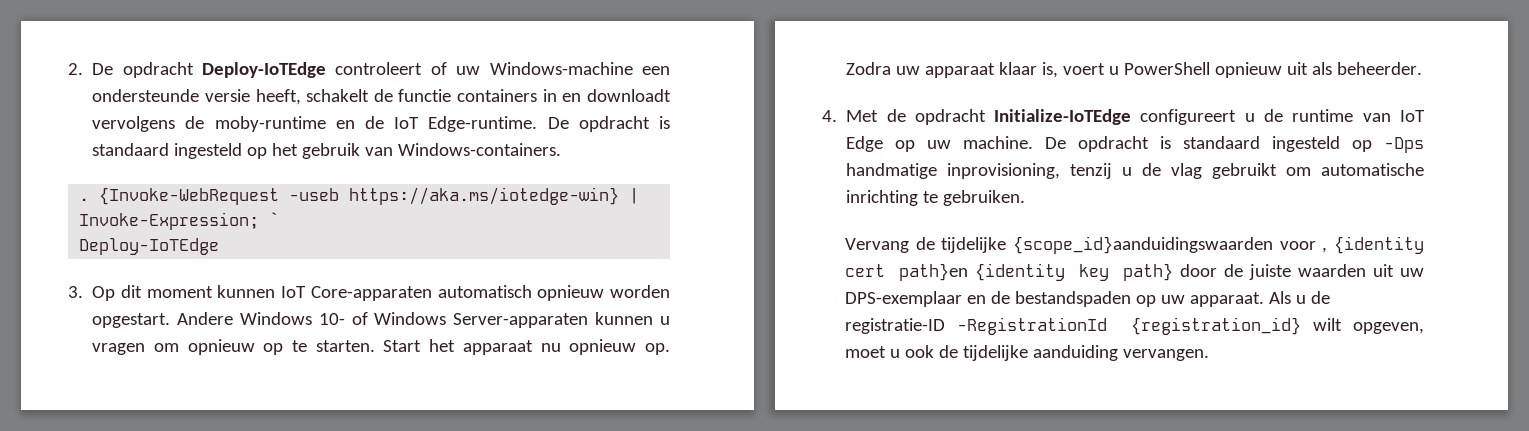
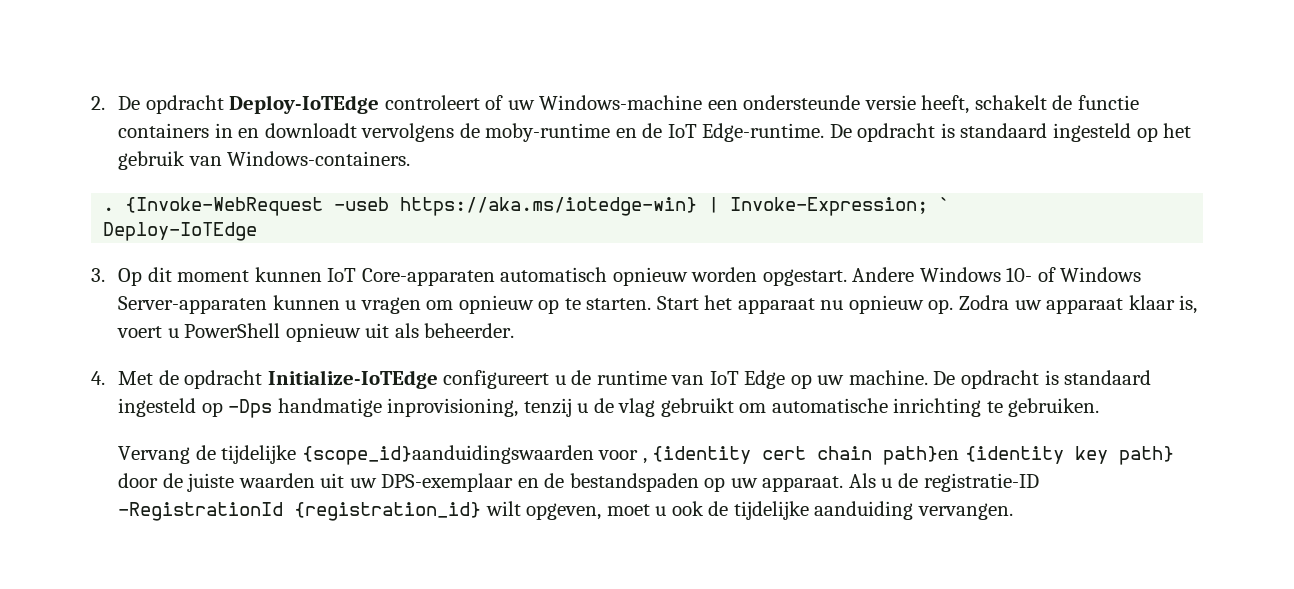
- Vervang de tijdelijke {scope_id}aanduidingswaarden voor , {identity cert path}en {identity key path} door de juiste waarden uit uw DPS-exemplaar en de bestandspaden op uw apparaat.
+ Vervang de tijdelijke {scope_id}aanduidingswaarden voor , {identity cert chain path}en {identity key path} door de juiste waarden uit uw DPS-exemplaar en de bestandspaden op uw apparaat.

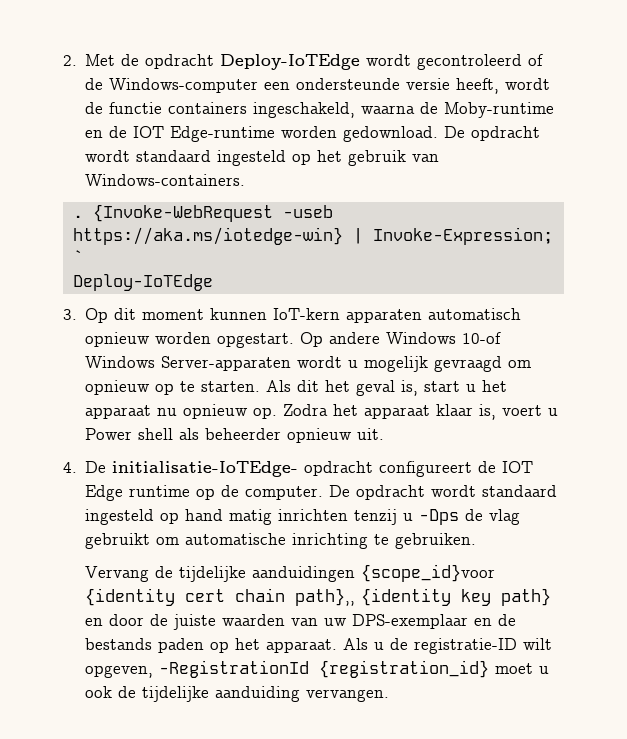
- 2. De opdracht Deploy-IoTEdge controleert of uw Windows-machine een ondersteunde versie heeft, schakelt de functie containers in en downloadt vervolgens de moby-runtime en de IoT Edge-runtime. De opdracht is standaard ingesteld op het gebruik van Windows-containers.
+ 2. Met de opdracht Deploy-IoTEdge wordt gecontroleerd of de Windows-computer een ondersteunde versie heeft, wordt de functie containers ingeschakeld, waarna de Moby-runtime en de IOT Edge-runtime worden gedownload. De opdracht wordt standaard ingesteld op het gebruik van Windows-containers.
- 3. Op dit moment kunnen IoT Core-apparaten automatisch opnieuw worden opgestart.
+ 3. Op dit moment kunnen IoT-kern apparaten automatisch opnieuw worden opgestart.
- Andere Windows 10- of Windows Server-apparaten kunnen u vragen om opnieuw op te starten.
+ Op andere Windows 10-of Windows Server-apparaten wordt u mogelijk gevraagd om opnieuw op te starten.
- Start het apparaat nu opnieuw op. Zodra uw apparaat klaar is, voert u PowerShell opnieuw uit als beheerder.
- 4. Met de opdracht Initialize-IoTEdge configureert u de runtime van IoT Edge op uw machine. De opdracht is standaard ingesteld op -Dps handmatige inprovisioning, tenzij u de vlag gebruikt om automatische inrichting te gebruiken.
+ Als dit het geval is, start u het apparaat nu opnieuw op. Zodra het apparaat klaar is, voert u Power shell als beheerder opnieuw uit.
+ 4. De initialisatie-IoTEdge- opdracht configureert de IOT Edge runtime op de computer. De opdracht wordt standaard ingesteld op hand matig inrichten tenzij u -Dps de vlag gebruikt om automatische inrichting te gebruiken.
- Vervang de tijdelijke {scope_id}aanduidingswaarden voor , {identity cert chain path}en {identity key path} door de juiste waarden uit uw DPS-exemplaar en de bestandspaden op uw apparaat.
+ Vervang de tijdelijke aanduidingen {scope_id}voor {identity cert chain path},, {identity key path} en door de juiste waarden van uw DPS-exemplaar en de bestands paden op het apparaat.
- Als u de registratie-ID -RegistrationId {registration_id} wilt opgeven, moet u ook de tijdelijke aanduiding vervangen.
+ Als u de registratie-ID wilt opgeven, -RegistrationId {registration_id} moet u ook de tijdelijke aanduiding vervangen.

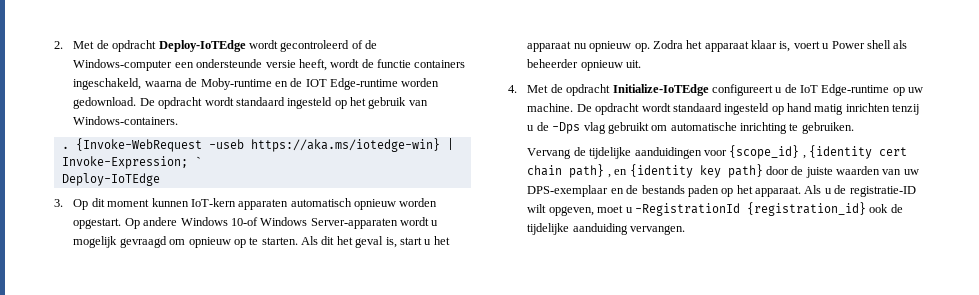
- 4. De initialisatie-IoTEdge- opdracht configureert de IOT Edge runtime op de computer.
+ 4. Met de opdracht Initialize-IoTEdge configureert u de IoT Edge-runtime op uw machine.
- De opdracht wordt standaard ingesteld op hand matig inrichten tenzij u -Dps de vlag gebruikt om automatische inrichting te gebruiken.
+ De opdracht wordt standaard ingesteld op hand matig inrichten tenzij u de -Dps vlag gebruikt om automatische inrichting te gebruiken.
- Vervang de tijdelijke aanduidingen {scope_id}voor {identity cert chain path},, {identity key path} en door de juiste waarden van uw DPS-exemplaar en de bestands paden op het apparaat.
+ Vervang de tijdelijke aanduidingen voor {scope_id} , {identity cert chain path} , en {identity key path} door de juiste waarden van uw DPS-exemplaar en de bestands paden op het apparaat.
- Als u de registratie-ID wilt opgeven, -RegistrationId {registration_id} moet u ook de tijdelijke aanduiding vervangen.
+ Als u de registratie-ID wilt opgeven, moet u -RegistrationId {registration_id} ook de tijdelijke aanduiding vervangen.

